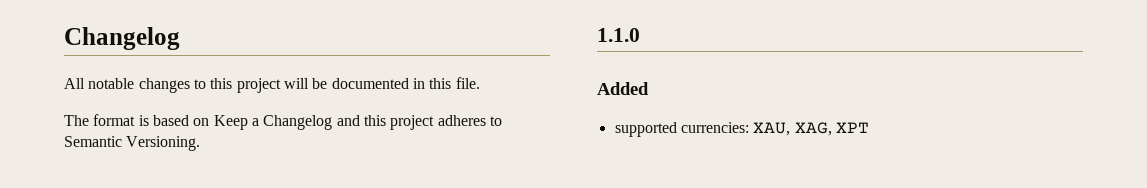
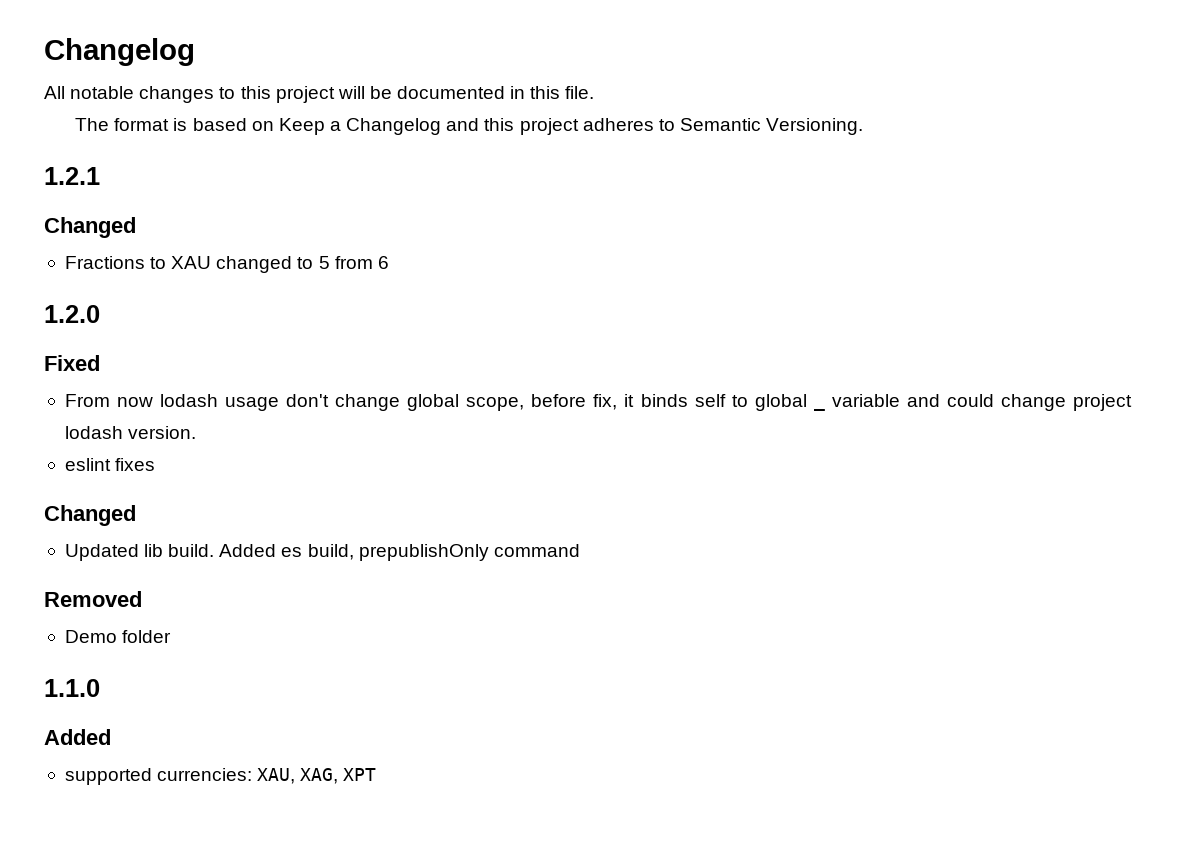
+ 1.2.1
+ Changed
+ Fractions to XAU changed to 5 from 6
+ 1.2.0
+ Fixed
+ From now lodash usage don't change global scope, before fix, it binds self to global _ variable and could change project lodash version.
+ eslint fixes
+ Changed
+ Updated lib build. Added es build, prepublishOnly command
+ Removed
+ Demo folder

